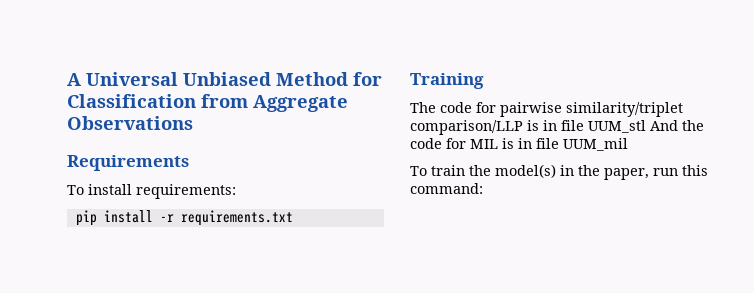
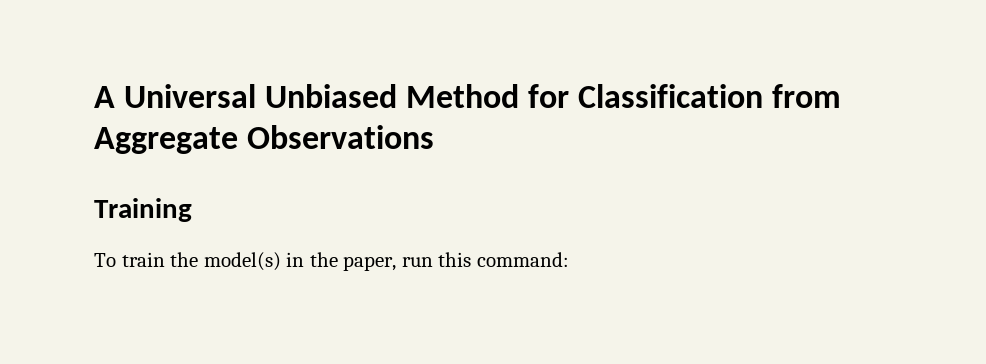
- Requirements
- To install requirements:
- pip install -r requirements.txt
  Training
- The code for pairwise similarity/triplet comparison/LLP is in file UUM_stl And the code for MIL is in file UUM_mil

